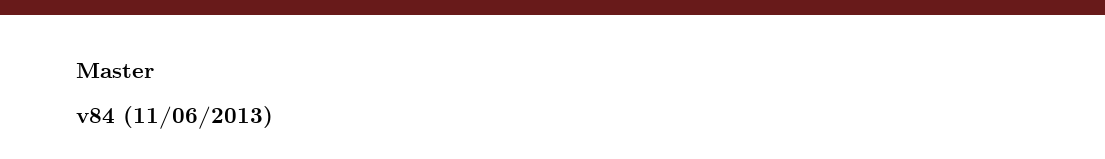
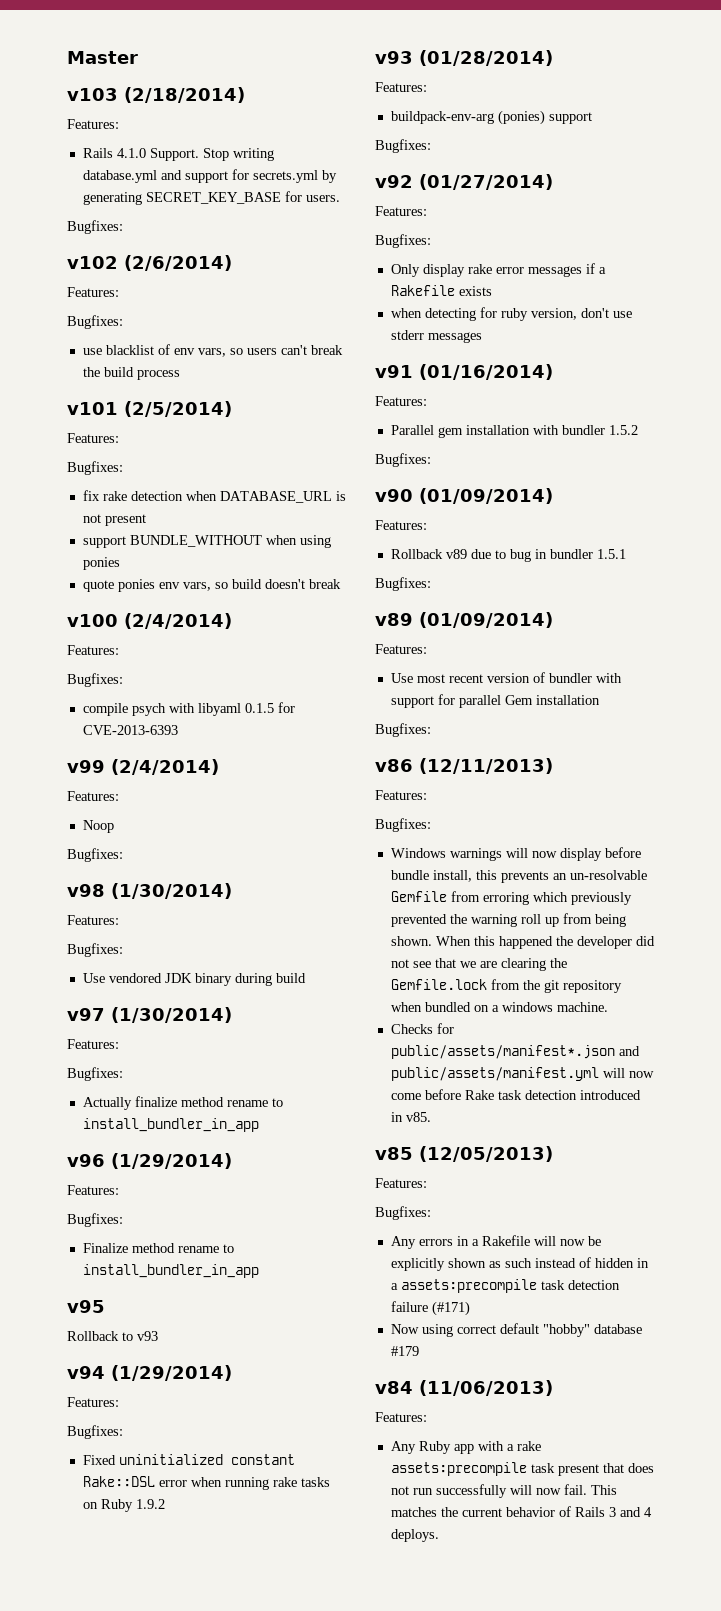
+ v103 (2/18/2014)
+ Features:
+ Rails 4.1.0 Support. Stop writing database.yml and support for secrets.yml by generating SECRET_KEY_BASE for users.
+ Bugfixes:
+ v102 (2/6/2014)
+ Features:
+ Bugfixes:
+ use blacklist of env vars, so users can't break the build process
+ v101 (2/5/2014)
+ Features:
+ Bugfixes:
+ fix rake detection when DATABASE_URL is not present
+ support BUNDLE_WITHOUT when using ponies
+ quote ponies env vars, so build doesn't break
+ v100 (2/4/2014)
+ Features:
+ Bugfixes:
+ compile psych with libyaml 0.1.5 for CVE-2013-6393
+ v99 (2/4/2014)
+ Features:
+ Noop
+ Bugfixes:
+ v98 (1/30/2014)
+ Features:
+ Bugfixes:
+ Use vendored JDK binary during build
+ v97 (1/30/2014)
+ Features:
+ Bugfixes:
+ Actually finalize method rename to install_bundler_in_app
+ v96 (1/29/2014)
+ Features:
+ Bugfixes:
+ Finalize method rename to install_bundler_in_app
+ v95
+ Rollback to v93
+ v94 (1/29/2014)
+ Features:
+ Bugfixes:
+ Fixed uninitialized constant Rake::DSL error when running rake tasks on Ruby 1.9.2
+ v93 (01/28/2014)
+ Features:
+ buildpack-env-arg (ponies) support
+ Bugfixes:
+ v92 (01/27/2014)
+ Features:
+ Bugfixes:
+ Only display rake error messages if a Rakefile exists
+ when detecting for ruby version, don't use stderr messages
+ v91 (01/16/2014)
+ Features:
+ Parallel gem installation with bundler 1.5.2
+ Bugfixes:
+ v90 (01/09/2014)
+ Features:
+ Rollback v89 due to bug in bundler 1.5.1
+ Bugfixes:
+ v89 (01/09/2014)
+ Features:
+ Use most recent version of bundler with support for parallel Gem installation
+ Bugfixes:
+ v86 (12/11/2013)
+ Features:
+ Bugfixes:
+ Windows warnings will now display before bundle install, this prevents an un-resolvable Gemfile from erroring which previously prevented the warning roll up from being shown. When this happened the developer did not see that we are clearing the Gemfile.lock from the git repository when bundled on a windows machine.
+ Checks for public/assets/manifest*.json and public/assets/manifest.yml will now come before Rake task detection introduced in v85.
+ v85 (12/05/2013)
+ Features:
+ Bugfixes:
+ Any errors in a Rakefile will now be explicitly shown as such instead of hidden in a assets:precompile task detection failure (#171)
+ Now using correct default "hobby" database #179
  v84 (11/06/2013)
+ Features:
+ Any Ruby app with a rake assets:precompile task present that does not run successfully will now fail. This matches the current behavior of Rails 3 and 4 deploys.

